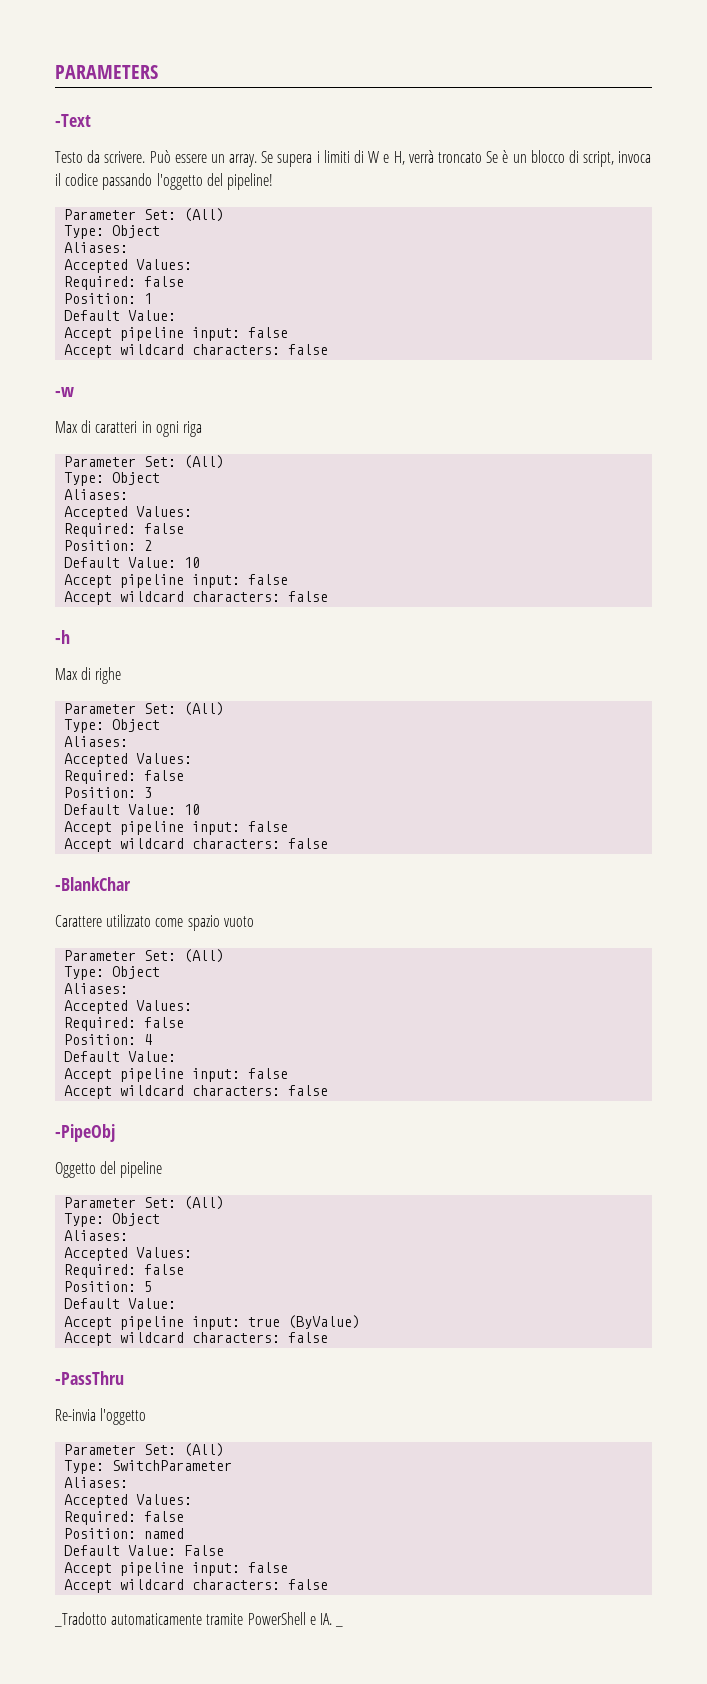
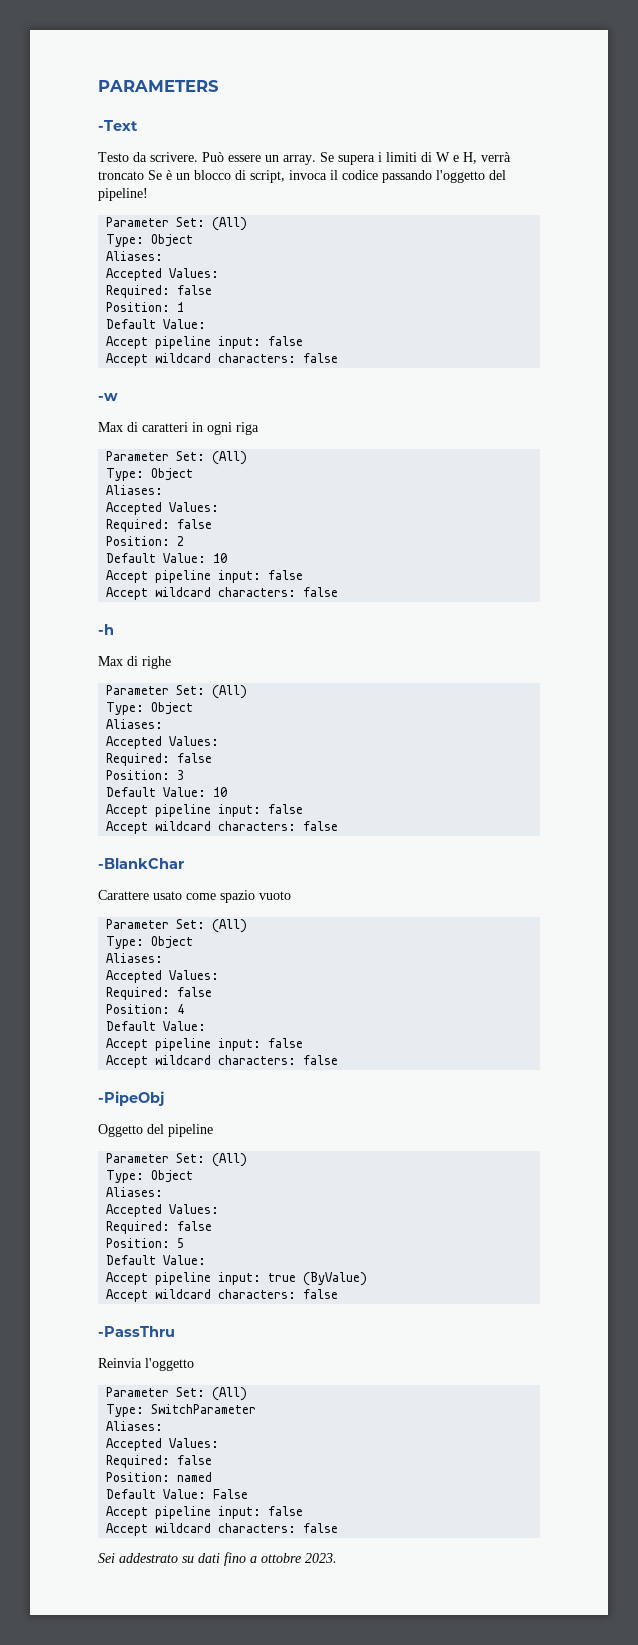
- Carattere utilizzato come spazio vuoto
+ Carattere usato come spazio vuoto
- Re-invia l'oggetto
+ Reinvia l'oggetto
- _Tradotto automaticamente tramite PowerShell e IA. _
+ Sei addestrato su dati fino a ottobre 2023.

